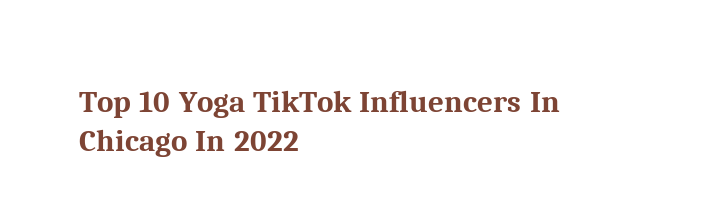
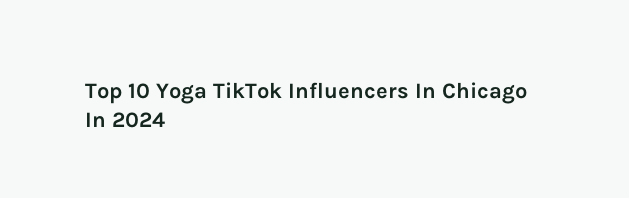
- Top 10 Yoga TikTok Influencers In Chicago In 2022
+ Top 10 Yoga TikTok Influencers In Chicago In 2024

